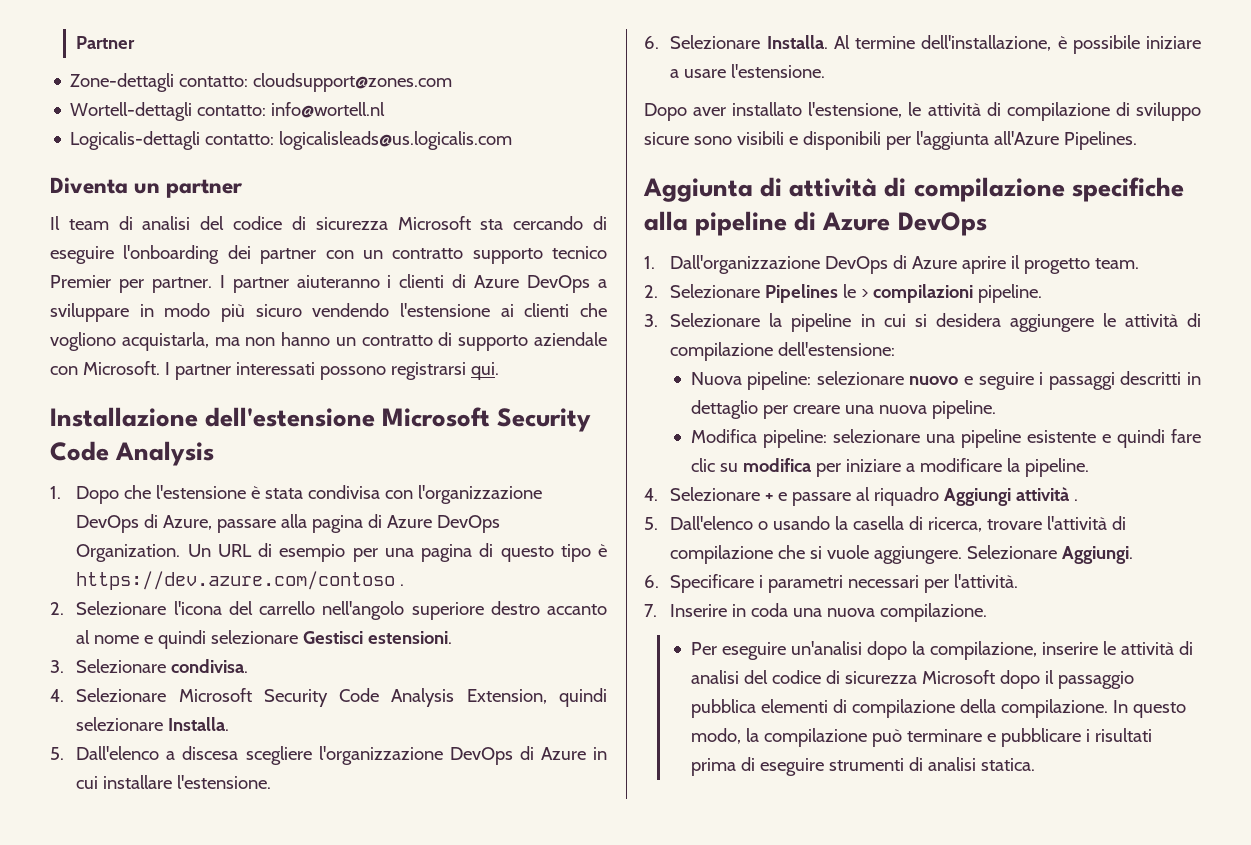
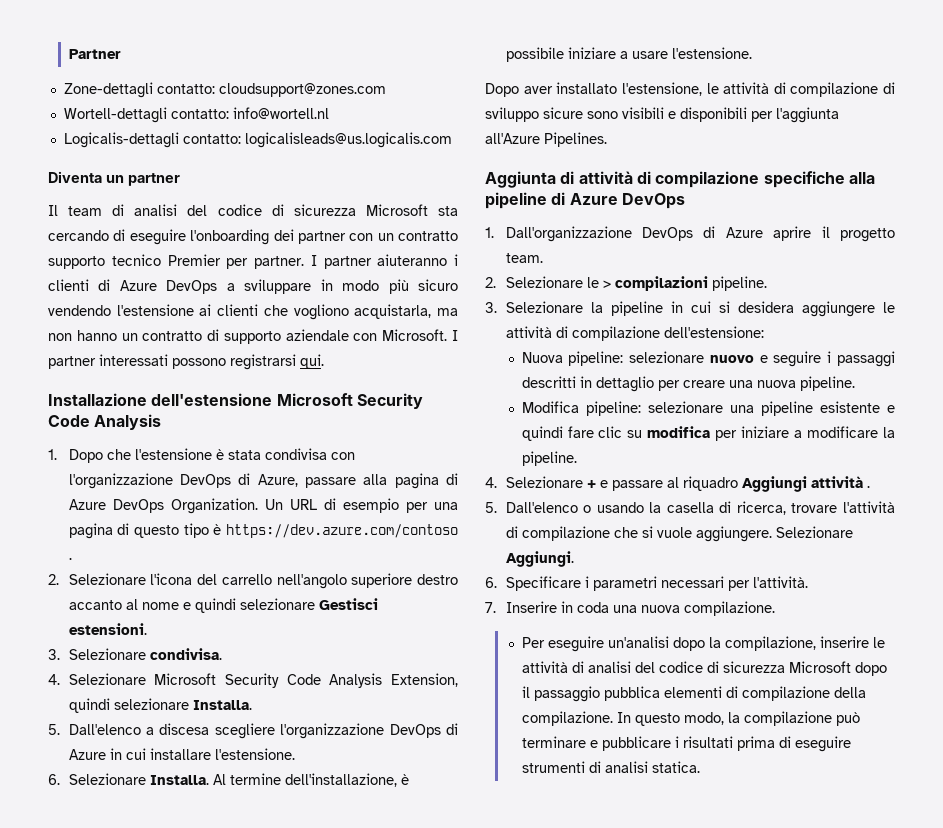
- 2. Selezionare Pipelines le > compilazioni pipeline.
+ 2. Selezionare le > compilazioni pipeline.

